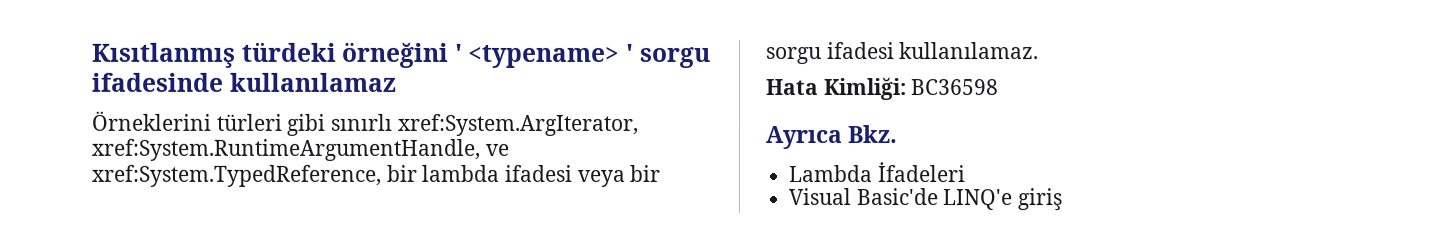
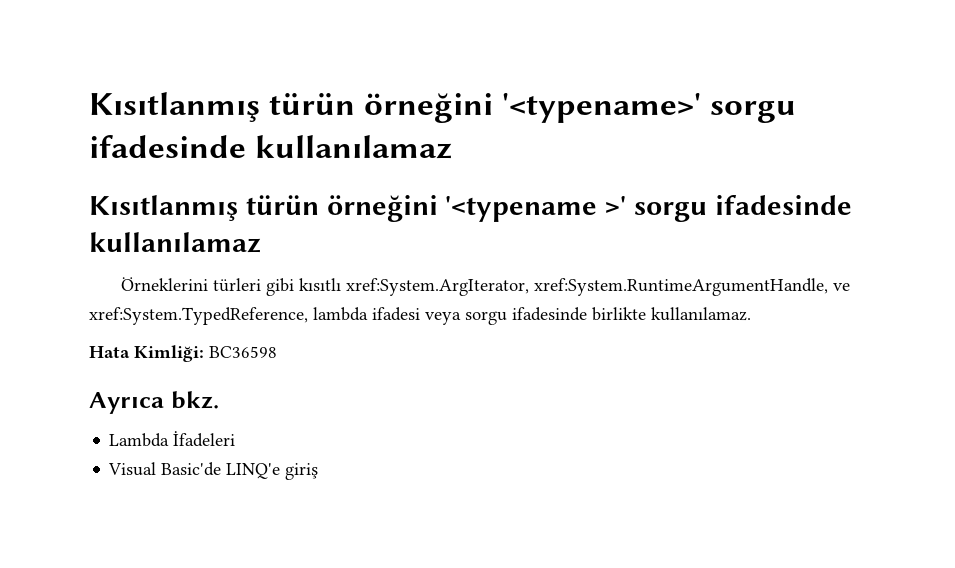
- Kısıtlanmış türdeki örneğini ' <typename> ' sorgu ifadesinde kullanılamaz
+ Kısıtlanmış türün örneğini '<typename>' sorgu ifadesinde kullanılamaz
+ Kısıtlanmış türün örneğini '<typename >' sorgu ifadesinde kullanılamaz
- Örneklerini türleri gibi sınırlı xref:System.ArgIterator, xref:System.RuntimeArgumentHandle, ve xref:System.TypedReference, bir lambda ifadesi veya bir sorgu ifadesi kullanılamaz.
+ Örneklerini türleri gibi kısıtlı xref:System.ArgIterator, xref:System.RuntimeArgumentHandle, ve xref:System.TypedReference, lambda ifadesi veya sorgu ifadesinde birlikte kullanılamaz.
- Ayrıca Bkz.
+ Ayrıca bkz.

